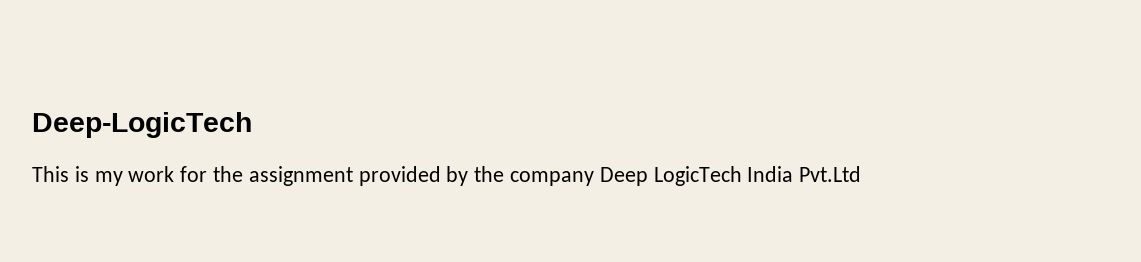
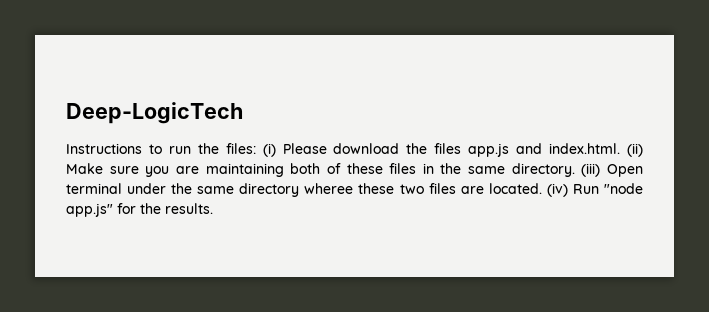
- This is my work for the assignment provided by the company Deep LogicTech India Pvt.Ltd
+ Instructions to run the files: (i) Please download the files app.js and index.html. (ii) Make sure you are maintaining both of these files in the same directory. (iii) Open terminal under the same directory wheree these two files are located. (iv) Run "node app.js" for the results.

